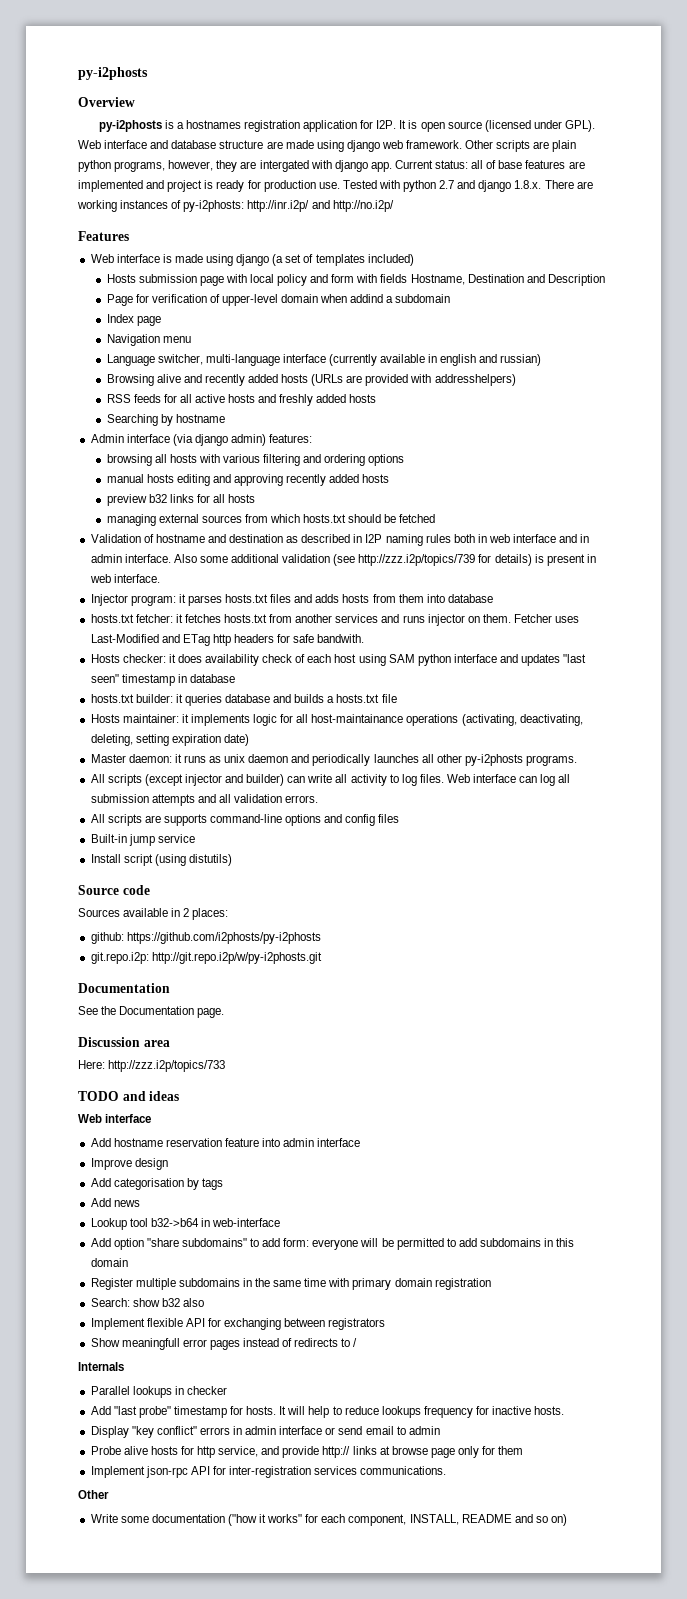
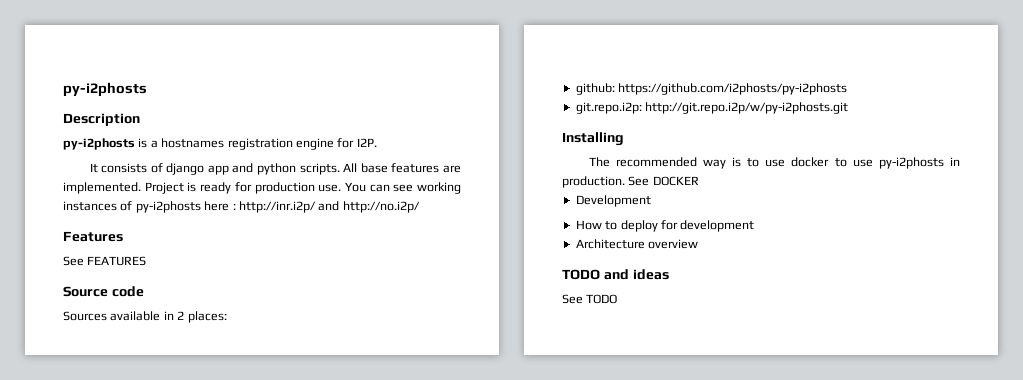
- Overview
+ Description
- py-i2phosts is a hostnames registration application for I2P. It is open source (licensed under GPL). Web interface and database structure are made using django web framework. Other scripts are plain python programs, however, they are intergated with django app. Current status: all of base features are implemented and project is ready for production use.
+ py-i2phosts is a hostnames registration engine for I2P.
+ It consists of django app and python scripts. All base features are implemented. Project is ready for production use.
- Tested with python 2.7 and django 1.8.x. There are working instances of py-i2phosts: http://inr.i2p/ and http://no.i2p/
+ You can see working instances of py-i2phosts here : http://inr.i2p/ and http://no.i2p/
  Features
- Web interface is made using django (a set of templates included)
- Hosts submission page with local policy and form with fields Hostname, Destination and Description
- Page for verification of upper-level domain when addind a subdomain
- Index page
- Navigation menu
- Language switcher, multi-language interface (currently available in english and russian)
- Browsing alive and recently added hosts (URLs are provided with addresshelpers)
- RSS feeds for all active hosts and freshly added hosts
- Searching by hostname
- Admin interface (via django admin) features:
- browsing all hosts with various filtering and ordering options
- manual hosts editing and approving recently added hosts
- preview b32 links for all hosts
- managing external sources from which hosts.txt should be fetched
- Validation of hostname and destination as described in I2P naming rules both in web interface and in admin interface. Also some additional validation (see http://zzz.i2p/topics/739 for details) is present in web interface.
- Injector program: it parses hosts.txt files and adds hosts from them into database
- hosts.txt fetcher: it fetches hosts.txt from another services and runs injector on them. Fetcher uses Last-Modified and ETag http headers for safe bandwith.
- Hosts checker: it does availability check of each host using SAM python interface and updates "last seen" timestamp in database
- hosts.txt builder: it queries database and builds a hosts.txt file
- Hosts maintainer: it implements logic for all host-maintainance operations (activating, deactivating, deleting, setting expiration date)
- Master daemon: it runs as unix daemon and periodically launches all other py-i2phosts programs.
- All scripts (except injector and builder) can write all activity to log files. Web interface can log all submission attempts and all validation errors.
- All scripts are supports command-line options and config files
- Built-in jump service
- Install script (using distutils)
+ See FEATURES
  git.repo.i2p: http://git.repo.i2p/w/py-i2phosts.git
- Documentation
- See the Documentation page.
- Discussion area
- Here: http://zzz.i2p/topics/733
+ Installing
+ The recommended way is to use docker to use py-i2phosts in production. See DOCKER
+ Development
+ How to deploy for development
+ Architecture overview
  TODO and ideas
- Web interface
- Add hostname reservation feature into admin interface
- Improve design
- Add categorisation by tags
- Add news
- Lookup tool b32->b64 in web-interface
- Add option "share subdomains" to add form: everyone will be permitted to add subdomains in this domain
- Register multiple subdomains in the same time with primary domain registration
- Search: show b32 also
- Implement flexible API for exchanging between registrators
- Show meaningfull error pages instead of redirects to /
- Internals
- Parallel lookups in checker
- Add "last probe" timestamp for hosts. It will help to reduce lookups frequency for inactive hosts.
- Display "key conflict" errors in admin interface or send email to admin
- Probe alive hosts for http service, and provide http:// links at browse page only for them
- Implement json-rpc API for inter-registration services communications.
- Other
- Write some documentation ("how it works" for each component, INSTALL, README and so on)
+ See TODO

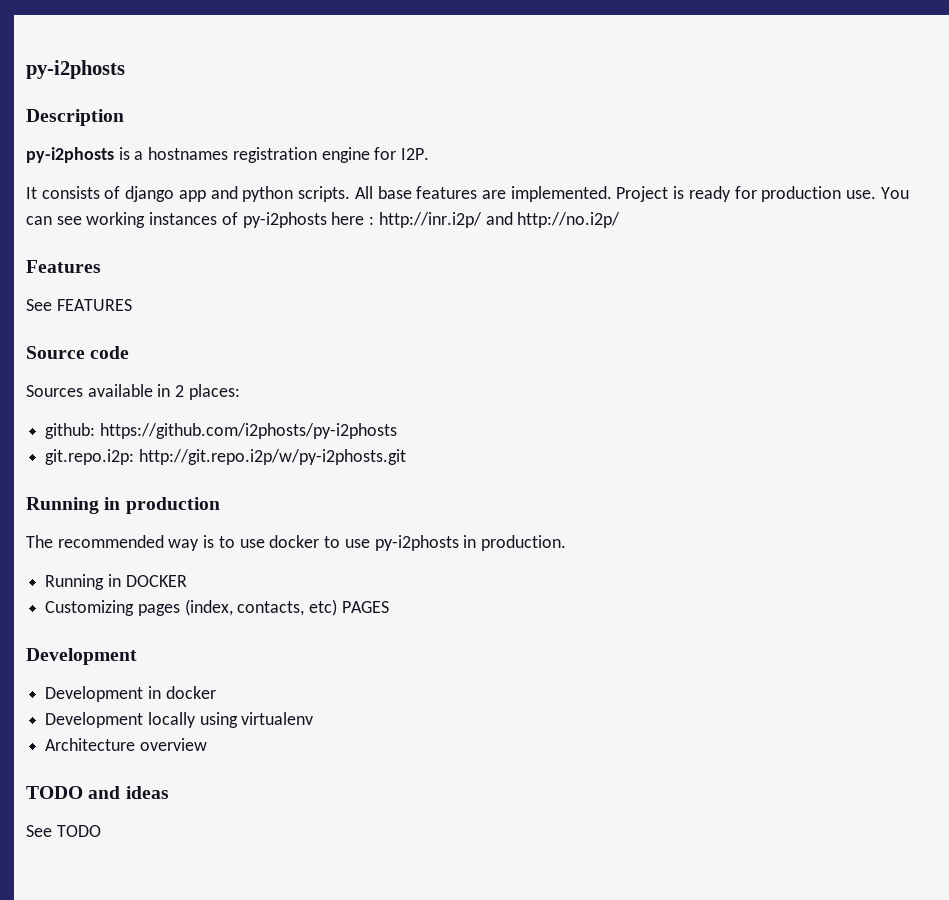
- Installing
+ Running in production
- The recommended way is to use docker to use py-i2phosts in production. See DOCKER
+ The recommended way is to use docker to use py-i2phosts in production.
+ Running in DOCKER
+ Customizing pages (index, contacts, etc) PAGES
  Development
- How to deploy for development
+ Development in docker
+ Development locally using virtualenv

